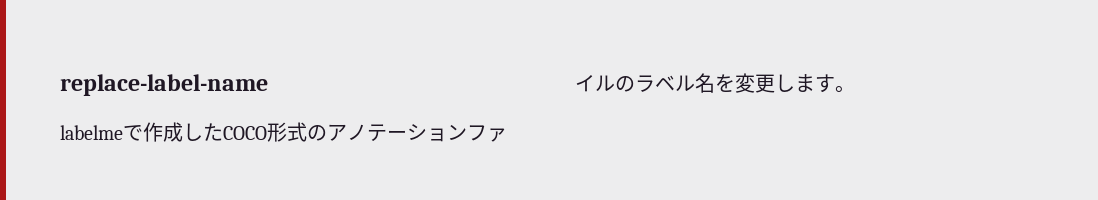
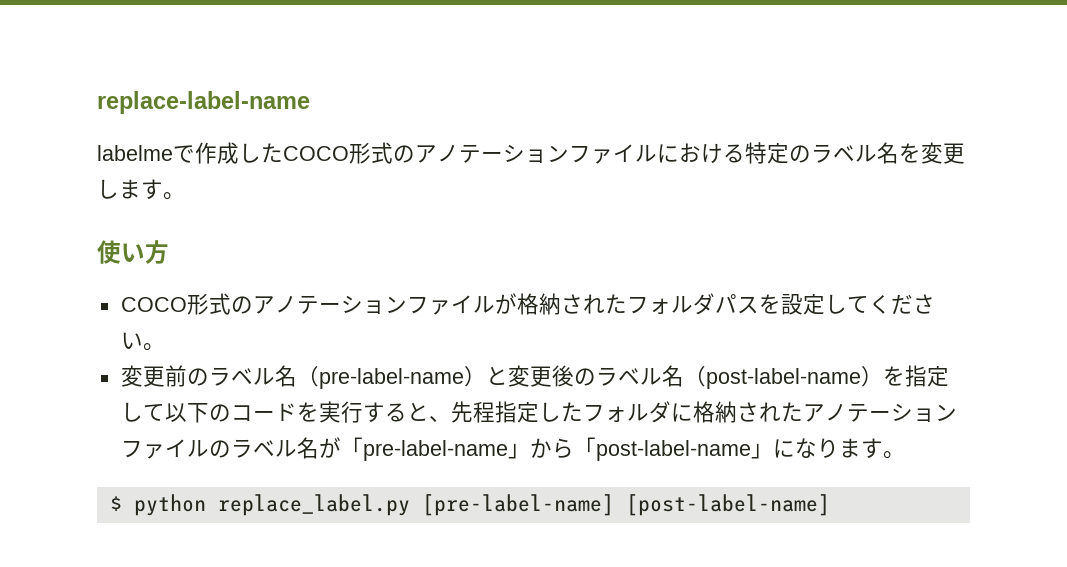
- labelmeで作成したCOCO形式のアノテーションファイルのラベル名を変更します。
+ labelmeで作成したCOCO形式のアノテーションファイルにおける特定のラベル名を変更します。
+ 使い方
+ COCO形式のアノテーションファイルが格納されたフォルダパスを設定してください。
+ 変更前のラベル名（pre-label-name）と変更後のラベル名（post-label-name）を指定して以下のコードを実行すると、先程指定したフォルダに格納されたアノテーションファイルのラベル名が「pre-label-name」から「post-label-name」になります。
+ $ python replace_label.py [pre-label-name] [post-label-name]

